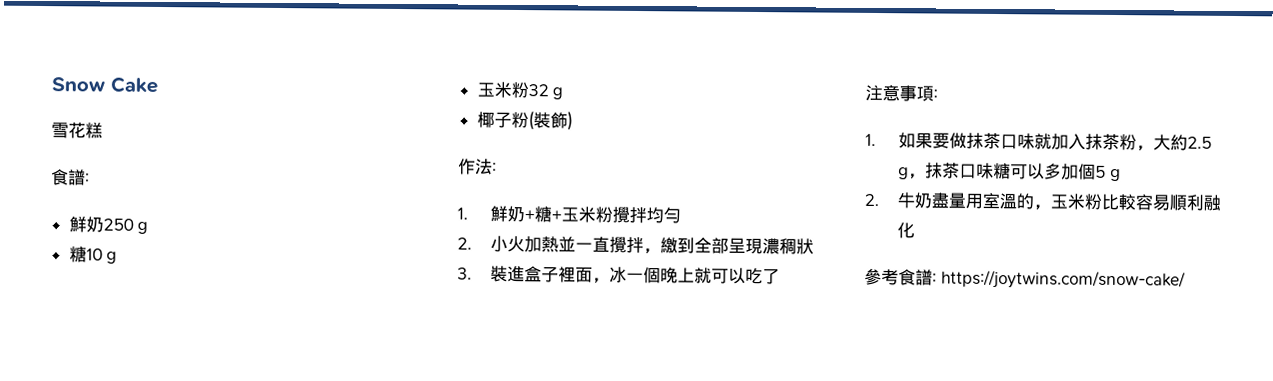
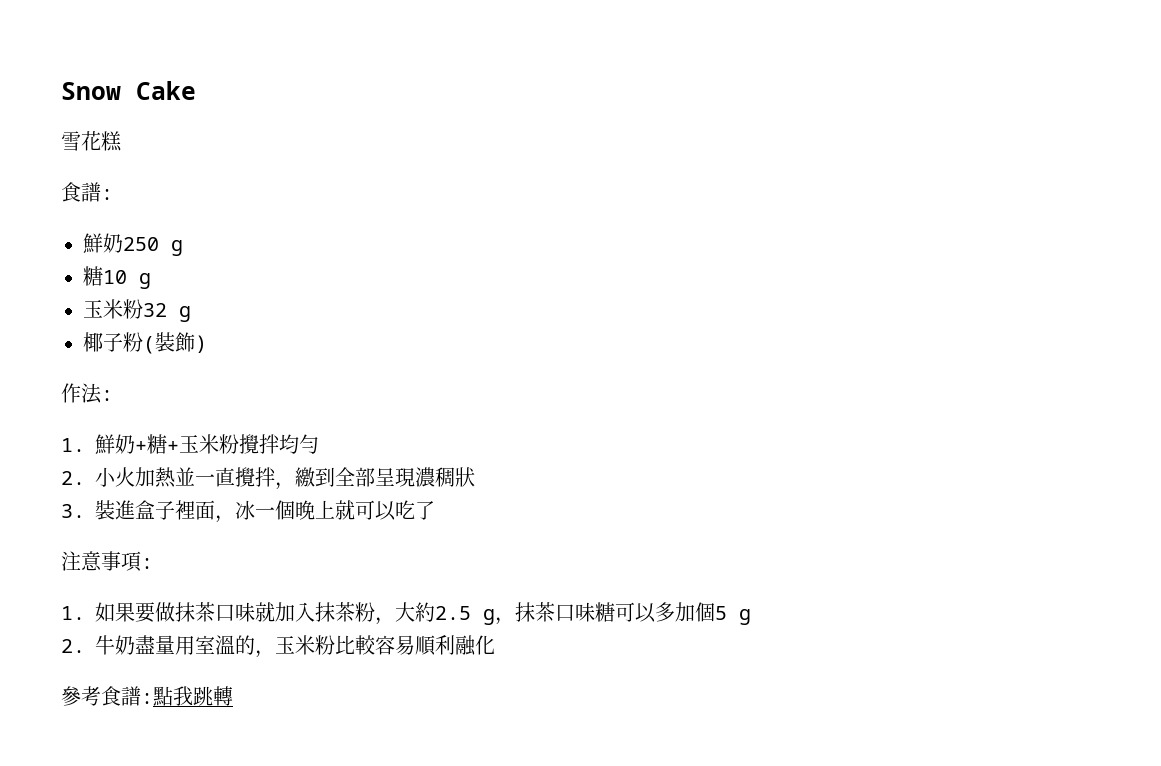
- 參考食譜: https://joytwins.com/snow-cake/
+ 參考食譜:點我跳轉

